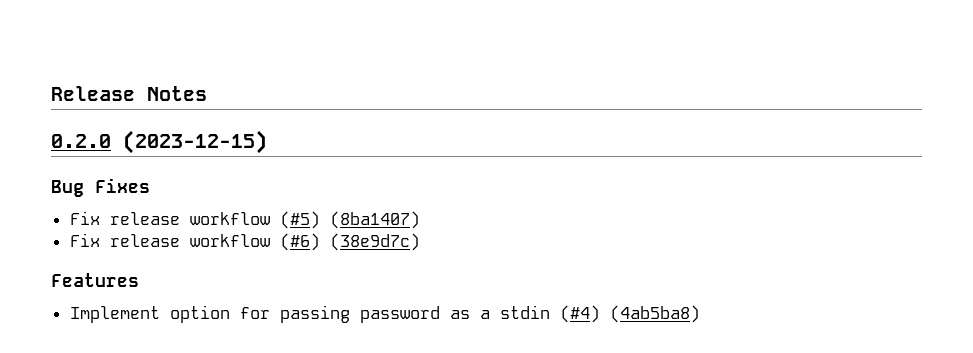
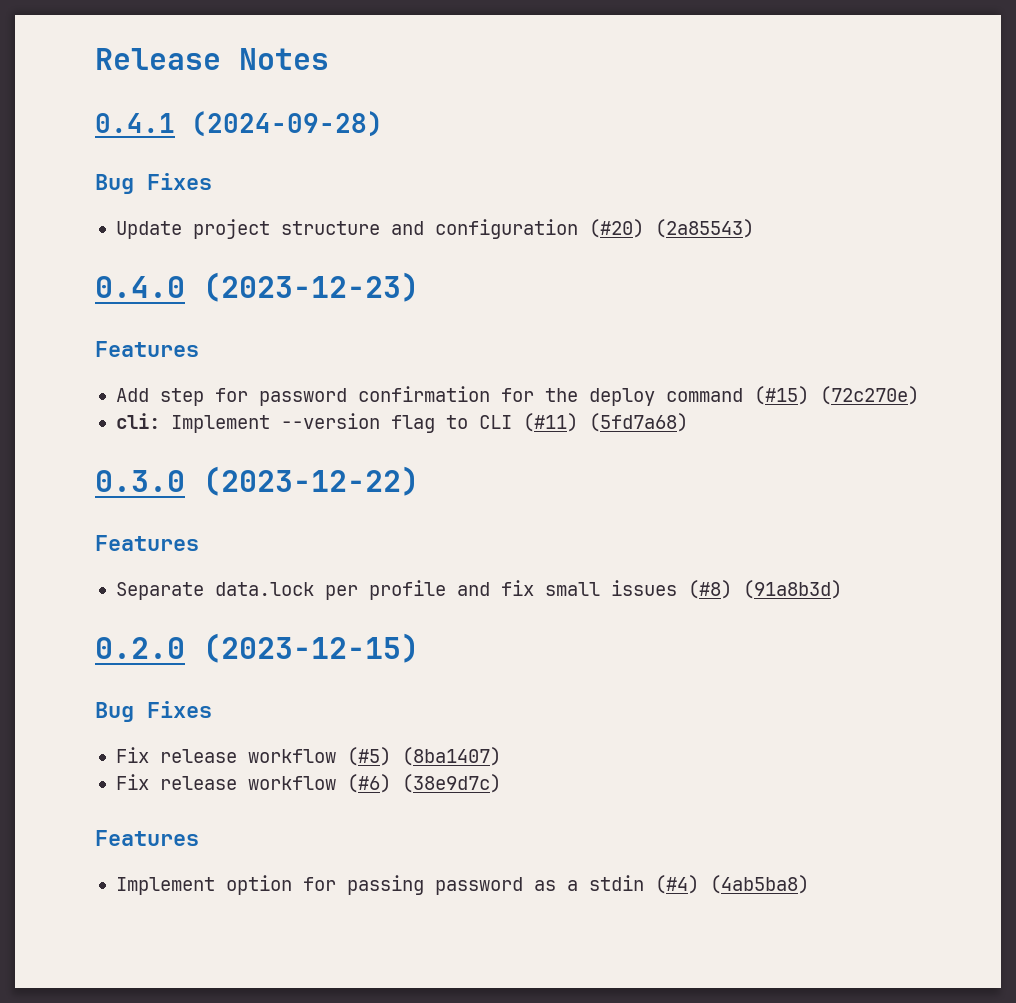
+ 0.4.1 (2024-09-28)
+ Bug Fixes
+ Update project structure and configuration (#20) (2a85543)
+ 0.4.0 (2023-12-23)
+ Features
+ Add step for password confirmation for the deploy command (#15) (72c270e)
+ cli: Implement --version flag to CLI (#11) (5fd7a68)
+ 0.3.0 (2023-12-22)
+ Features
+ Separate data.lock per profile and fix small issues (#8) (91a8b3d)

